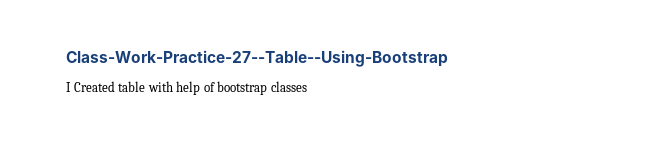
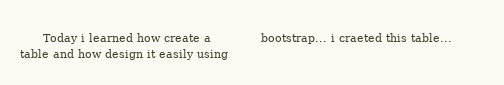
- Class-Work-Practice-27--Table--Using-Bootstrap
- I Created table with help of bootstrap classes
+ Today i learned how create a table and how design it easily using bootstrap... i craeted this table...

